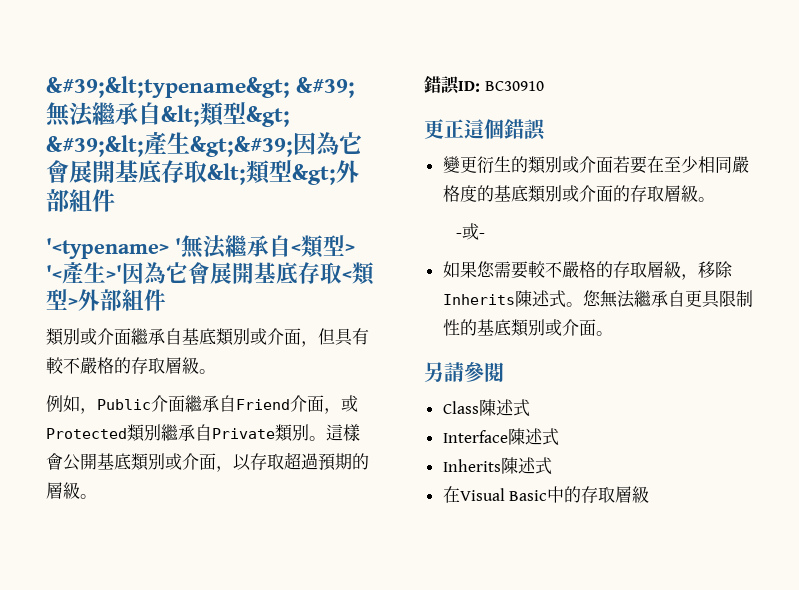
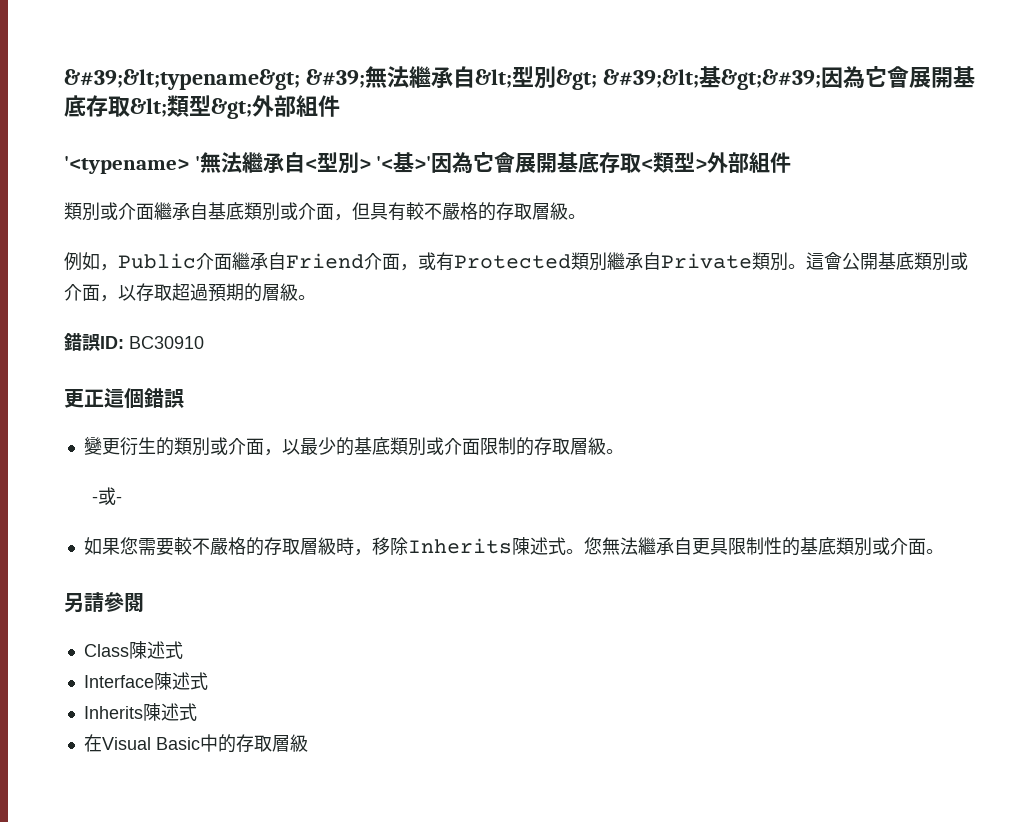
- &#39;&lt;typename&gt; &#39;無法繼承自&lt;類型&gt; &#39;&lt;產生&gt;&#39;因為它會展開基底存取&lt;類型&gt;外部組件
+ &#39;&lt;typename&gt; &#39;無法繼承自&lt;型別&gt; &#39;&lt;基&gt;&#39;因為它會展開基底存取&lt;類型&gt;外部組件
- '<typename> '無法繼承自<類型> '<產生>'因為它會展開基底存取<類型>外部組件
+ '<typename> '無法繼承自<型別> '<基>'因為它會展開基底存取<類型>外部組件
- 例如，Public介面繼承自Friend介面，或Protected類別繼承自Private類別。
+ 例如，Public介面繼承自Friend介面，或有Protected類別繼承自Private類別。
- 這樣會公開基底類別或介面，以存取超過預期的層級。
+ 這會公開基底類別或介面，以存取超過預期的層級。
- 變更衍生的類別或介面若要在至少相同嚴格度的基底類別或介面的存取層級。
+ 變更衍生的類別或介面，以最少的基底類別或介面限制的存取層級。
- 如果您需要較不嚴格的存取層級，移除Inherits陳述式。
+ 如果您需要較不嚴格的存取層級時，移除Inherits陳述式。

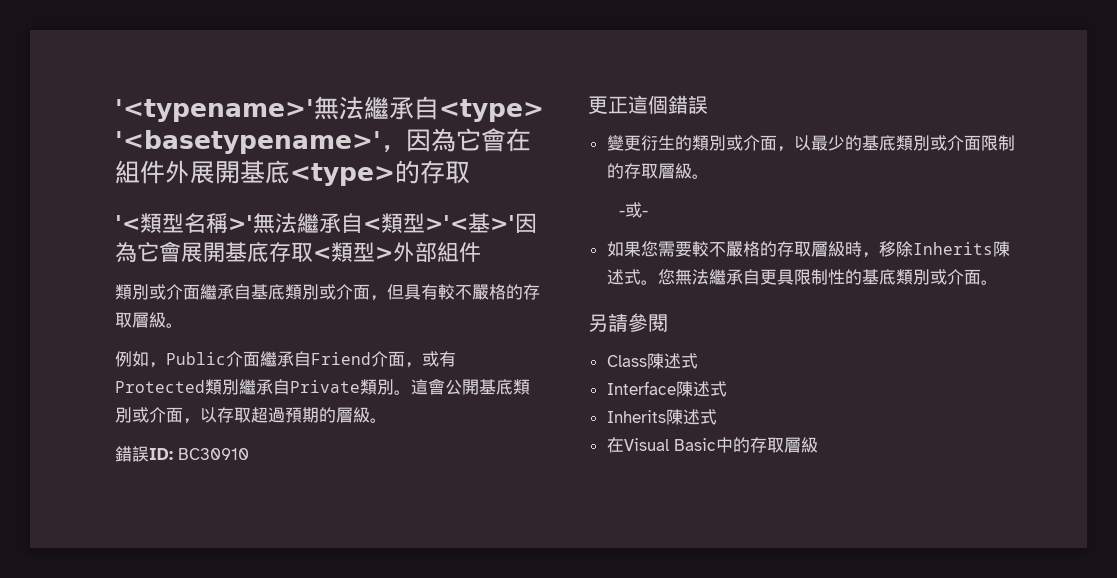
- &#39;&lt;typename&gt; &#39;無法繼承自&lt;型別&gt; &#39;&lt;基&gt;&#39;因為它會展開基底存取&lt;類型&gt;外部組件
- '<typename> '無法繼承自<型別> '<基>'因為它會展開基底存取<類型>外部組件
+ '<typename>'無法繼承自<type> '<basetypename>'，因為它會在組件外展開基底<type>的存取
+ '<類型名稱>'無法繼承自<類型>'<基>'因為它會展開基底存取<類型>外部組件

